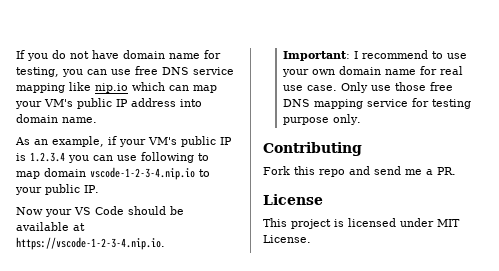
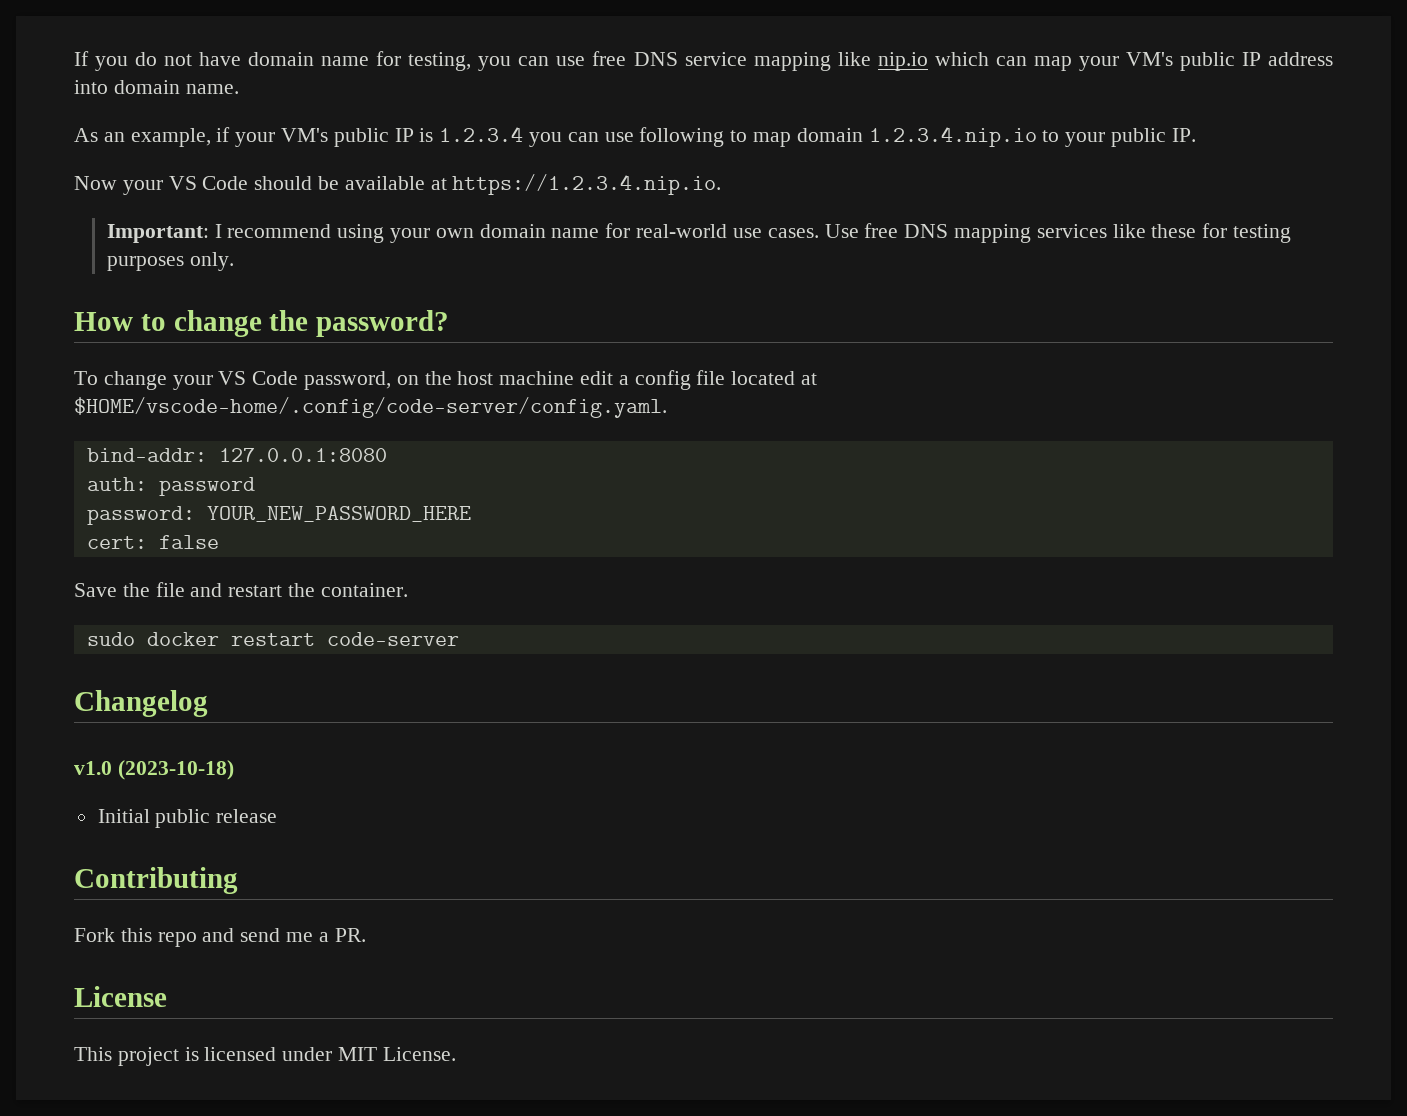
- As an example, if your VM's public IP is 1.2.3.4 you can use following to map domain vscode-1-2-3-4.nip.io to your public IP.
+ As an example, if your VM's public IP is 1.2.3.4 you can use following to map domain 1.2.3.4.nip.io to your public IP.
- Now your VS Code should be available at https://vscode-1-2-3-4.nip.io.
+ Now your VS Code should be available at https://1.2.3.4.nip.io.
- Important: I recommend to use your own domain name for real use case. Only use those free DNS mapping service for testing purpose only.
+ Important: I recommend using your own domain name for real-world use cases. Use free DNS mapping services like these for testing purposes only.
+ How to change the password?
+ To change your VS Code password, on the host machine edit a config file located at $HOME/vscode-home/.config/code-server/config.yaml.
+ bind-addr: 127.0.0.1:8080
+ auth: password
+ password: YOUR_NEW_PASSWORD_HERE
+ cert: false
+ Save the file and restart the container.
+ sudo docker restart code-server
+ Changelog
+ v1.0 (2023-10-18)
+ Initial public release

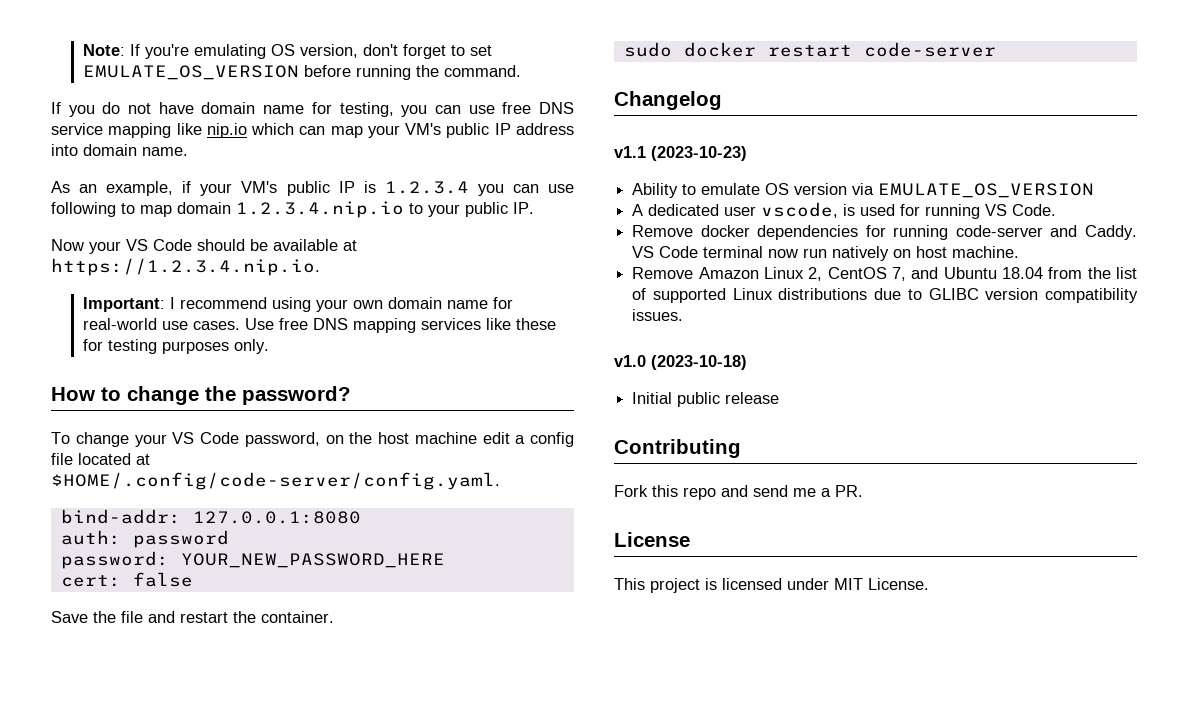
+ Note: If you're emulating OS version, don't forget to set EMULATE_OS_VERSION before running the command.
- To change your VS Code password, on the host machine edit a config file located at $HOME/vscode-home/.config/code-server/config.yaml.
+ To change your VS Code password, on the host machine edit a config file located at $HOME/.config/code-server/config.yaml.
+ v1.1 (2023-10-23)
+ Ability to emulate OS version via EMULATE_OS_VERSION
+ A dedicated user vscode, is used for running VS Code.
+ Remove docker dependencies for running code-server and Caddy. VS Code terminal now run natively on host machine.
+ Remove Amazon Linux 2, CentOS 7, and Ubuntu 18.04 from the list of supported Linux distributions due to GLIBC version compatibility issues.

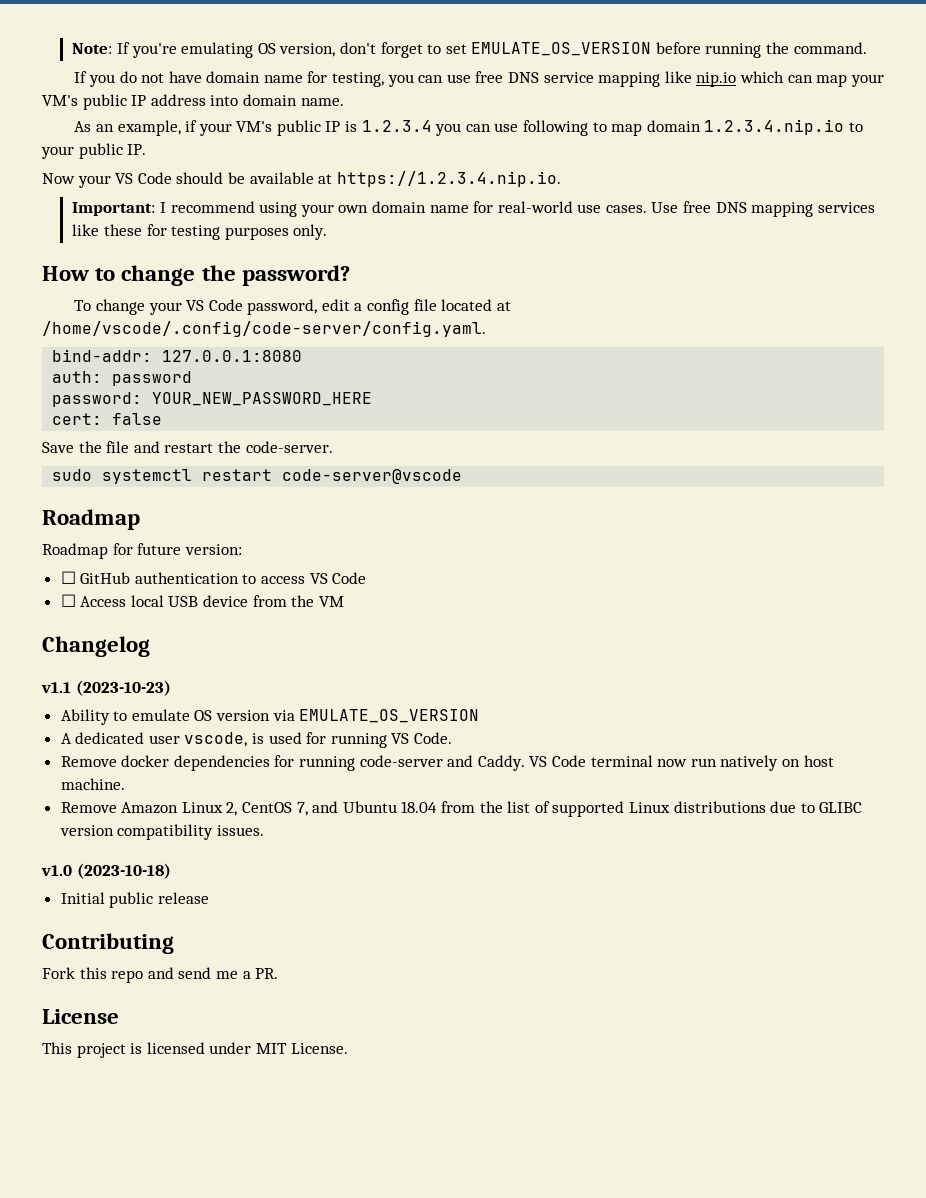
- To change your VS Code password, on the host machine edit a config file located at $HOME/.config/code-server/config.yaml.
+ To change your VS Code password, edit a config file located at /home/vscode/.config/code-server/config.yaml.
- Save the file and restart the container.
+ Save the file and restart the code-server.
- sudo docker restart code-server
+ sudo systemctl restart code-server@vscode
+ Roadmap
+ Roadmap for future version:
+ ☐ GitHub authentication to access VS Code
+ ☐ Access local USB device from the VM

